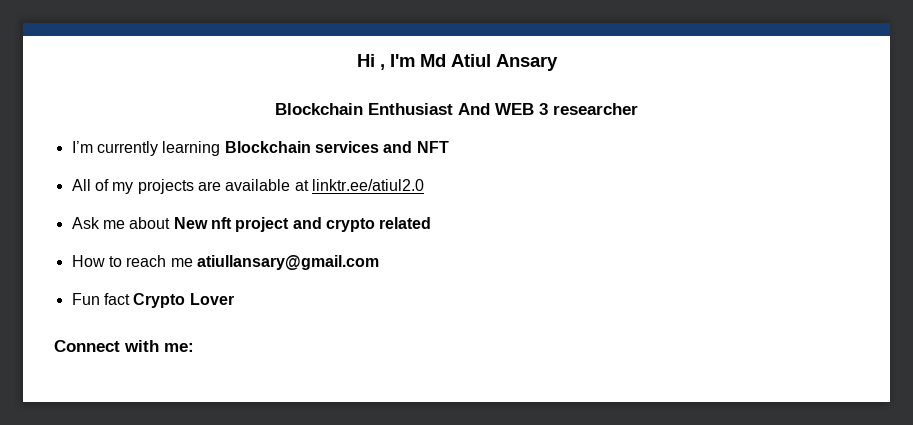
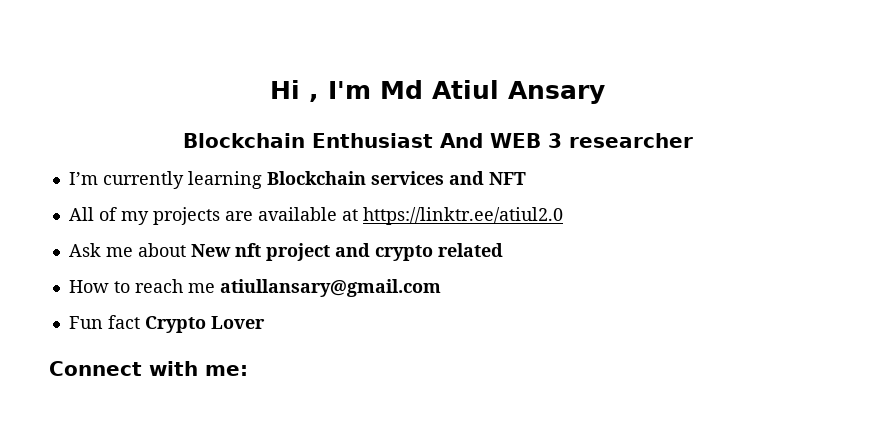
- All of my projects are available at linktr.ee/atiul2.0
+ All of my projects are available at https://linktr.ee/atiul2.0

